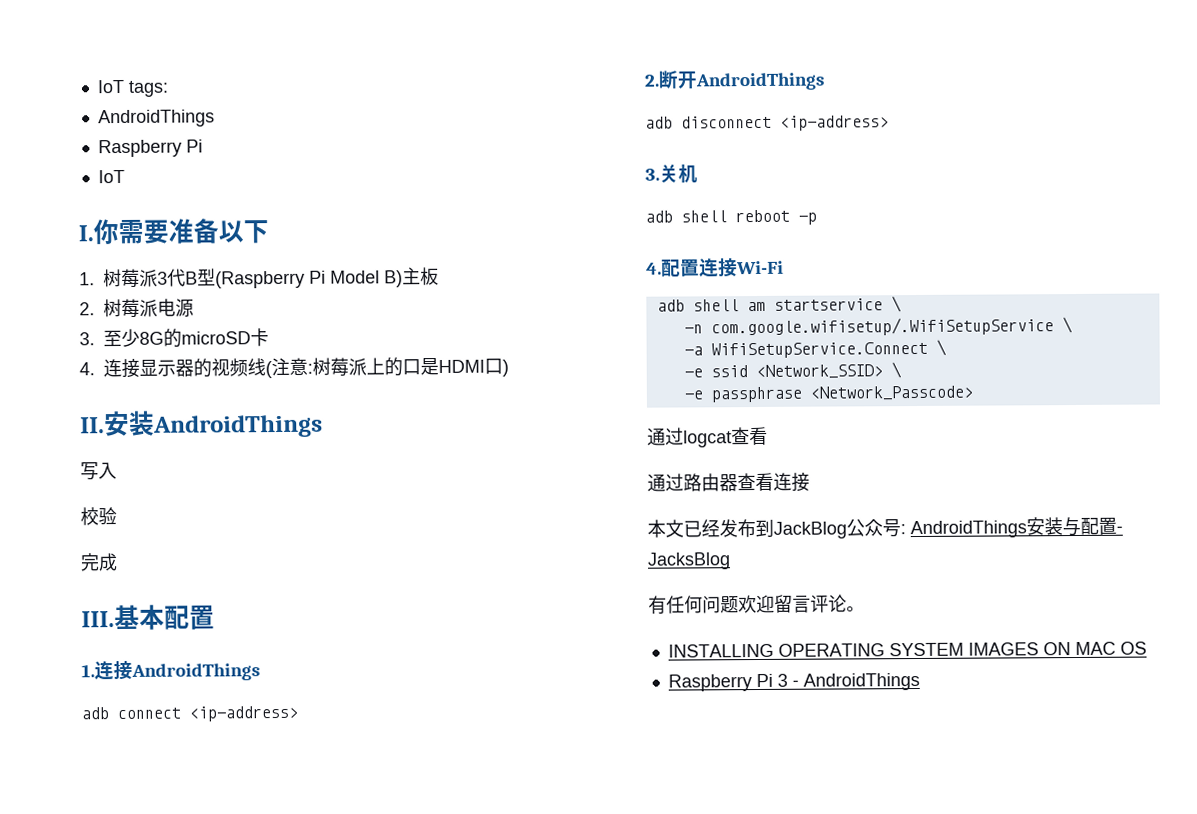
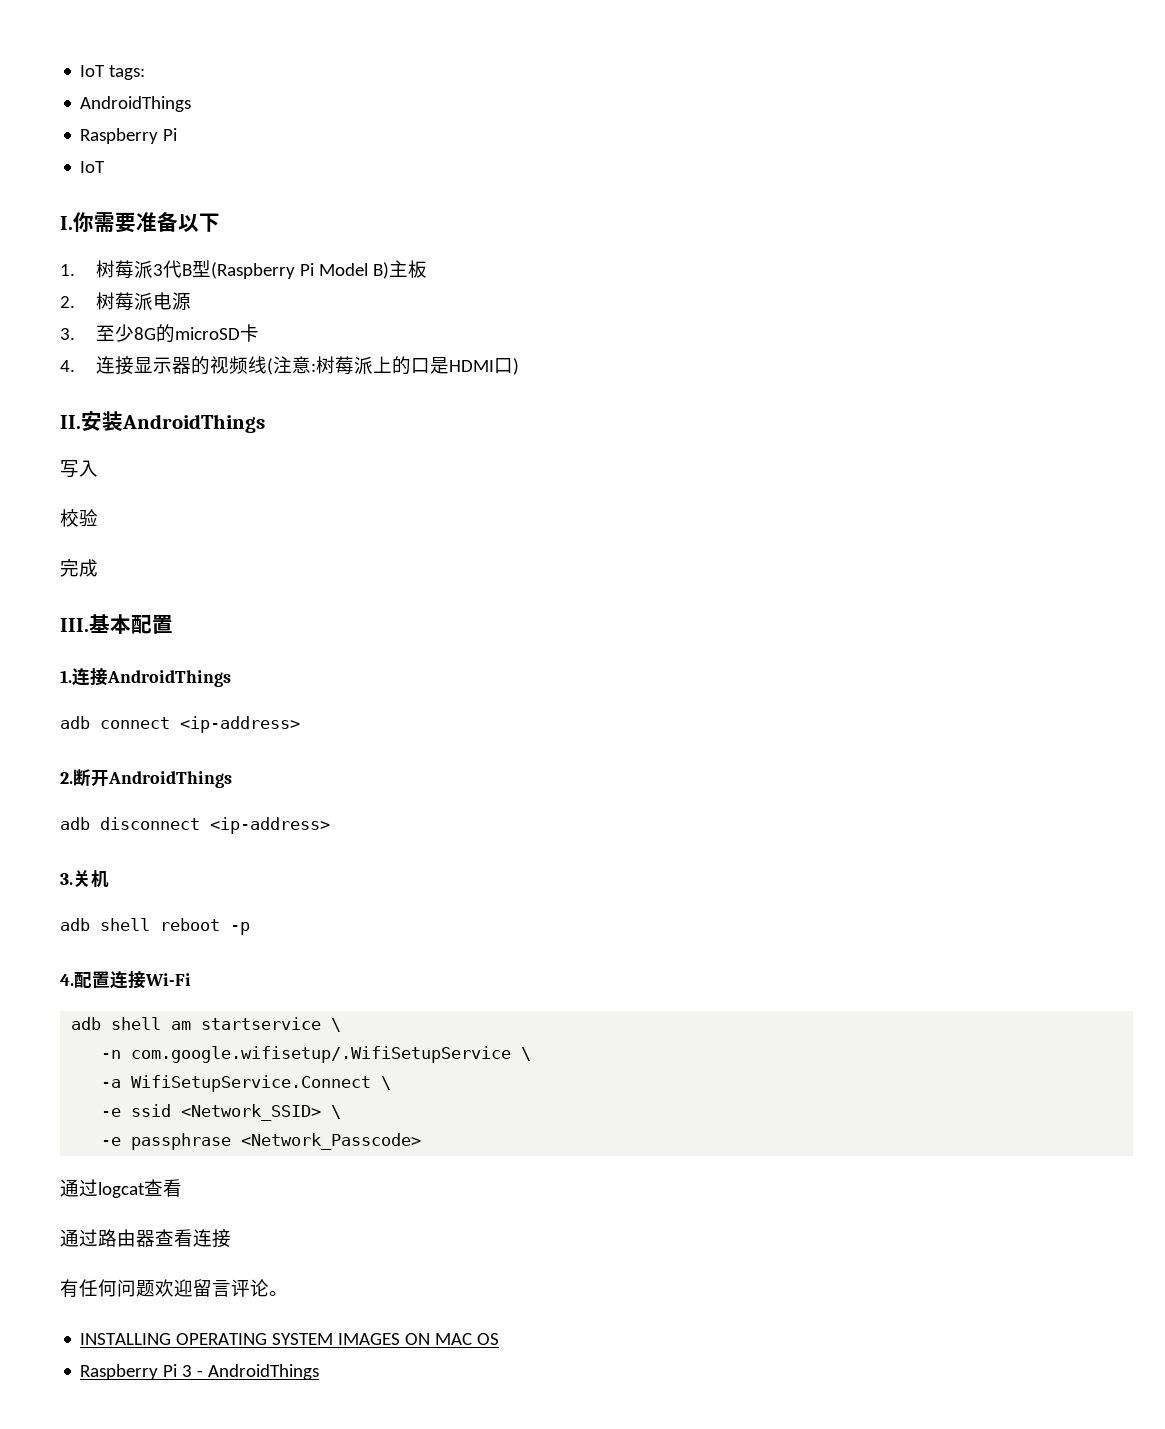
- 本文已经发布到JackBlog公众号: AndroidThings安装与配置- JacksBlog

